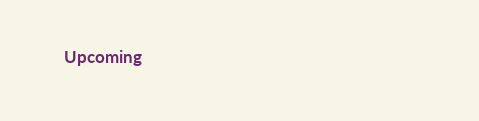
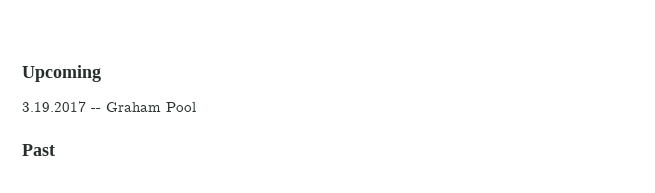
+ 3.19.2017 -- Graham Pool
+ Past

